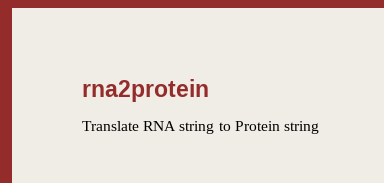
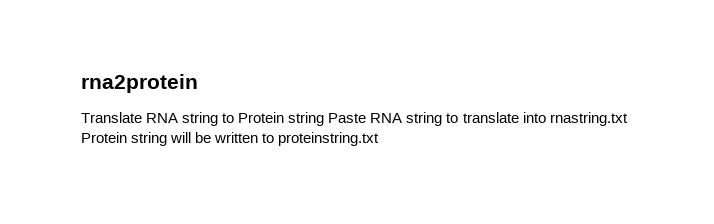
- Translate RNA string to Protein string
+ Translate RNA string to Protein string Paste RNA string to translate into rnastring.txt Protein string will be written to proteinstring.txt

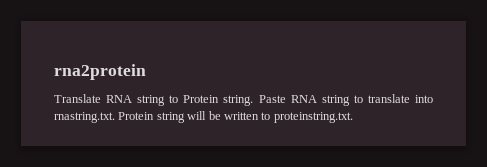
- Translate RNA string to Protein string Paste RNA string to translate into rnastring.txt Protein string will be written to proteinstring.txt
+ Translate RNA string to Protein string. Paste RNA string to translate into rnastring.txt. Protein string will be written to proteinstring.txt.

